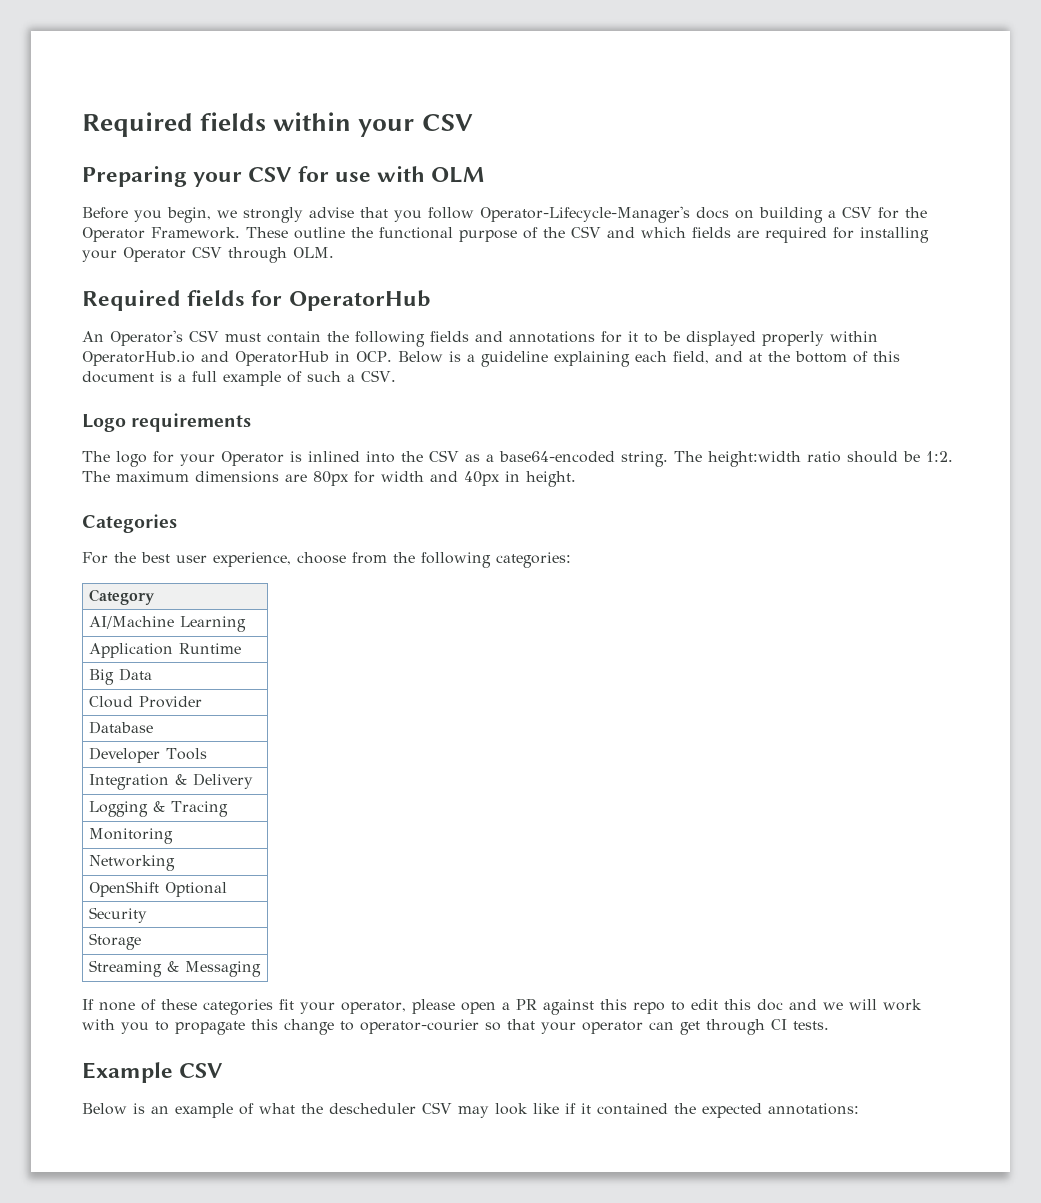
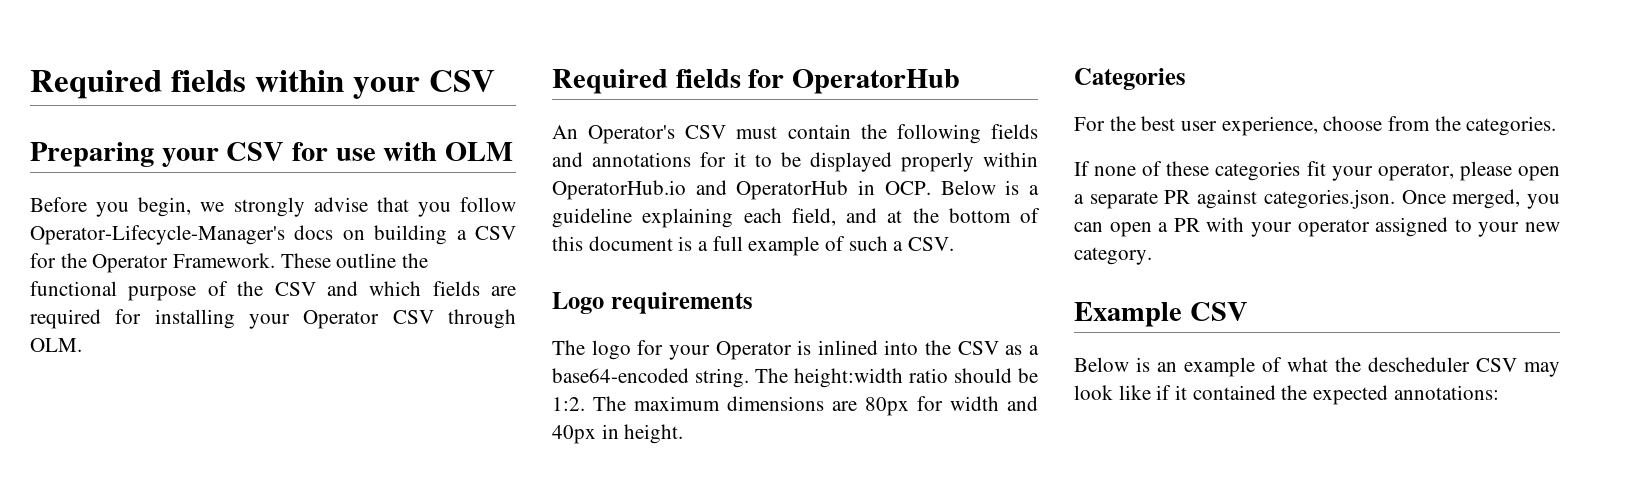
- For the best user experience, choose from the following categories:
- Category
- AI/Machine Learning
- Application Runtime
- Big Data
- Cloud Provider
- Database
- Developer Tools
- Integration & Delivery
- Logging & Tracing
- Monitoring
- Networking
- OpenShift Optional
- Security
- Storage
- Streaming & Messaging
+ For the best user experience, choose from the categories.
- If none of these categories fit your operator, please open a PR against this repo to edit this doc and we will work with you to propagate this change to operator-courier so that your operator can get through CI tests.
+ If none of these categories fit your operator, please open a separate PR against categories.json. Once merged, you can open a PR with your operator assigned to your new category.

